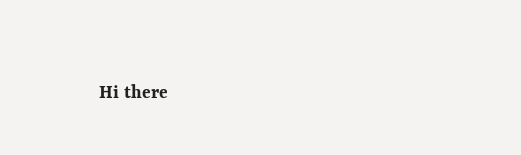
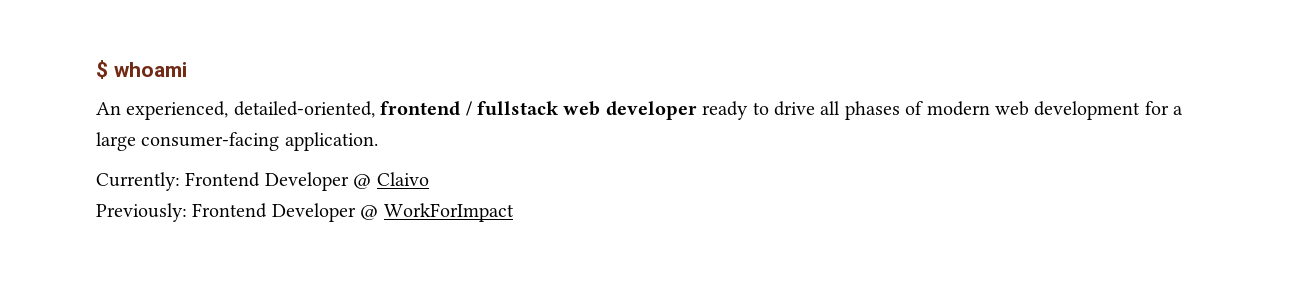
- Hi there
+ $ whoami
+ An experienced, detailed-oriented, frontend / fullstack web developer ready to drive all phases of modern web development for a large consumer-facing application.
+ Currently: Frontend Developer @ Claivo
+ Previously: Frontend Developer @ WorkForImpact

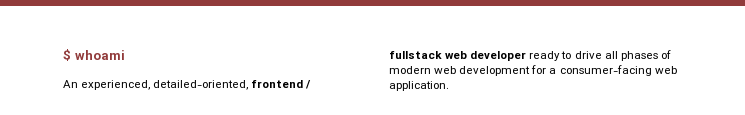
- An experienced, detailed-oriented, frontend / fullstack web developer ready to drive all phases of modern web development for a large consumer-facing application.
+ An experienced, detailed-oriented, frontend / fullstack web developer ready to drive all phases of modern web development for a consumer-facing web application.
- Currently: Frontend Developer @ Claivo
- Previously: Frontend Developer @ WorkForImpact

